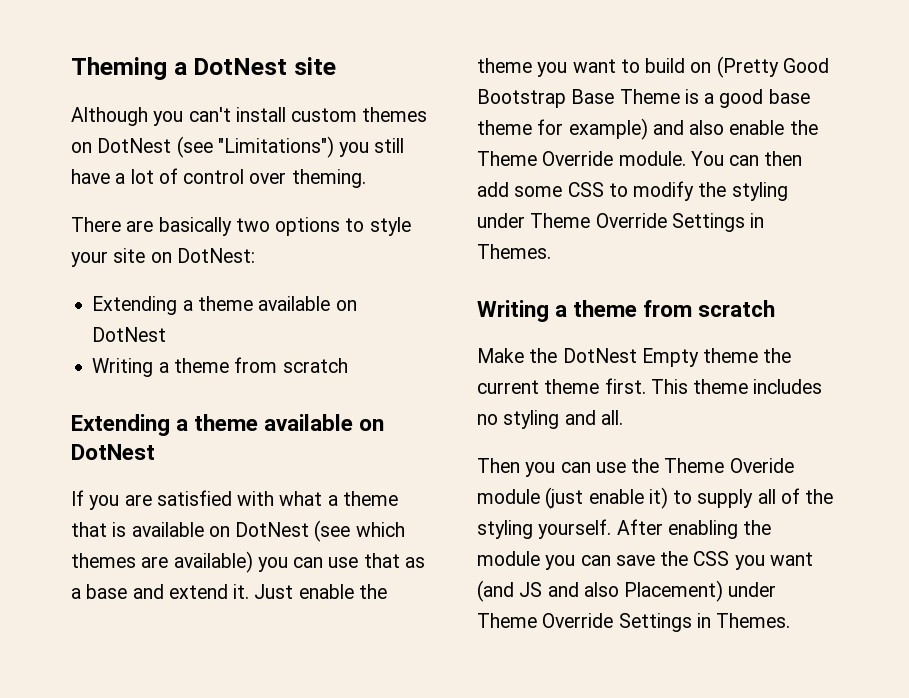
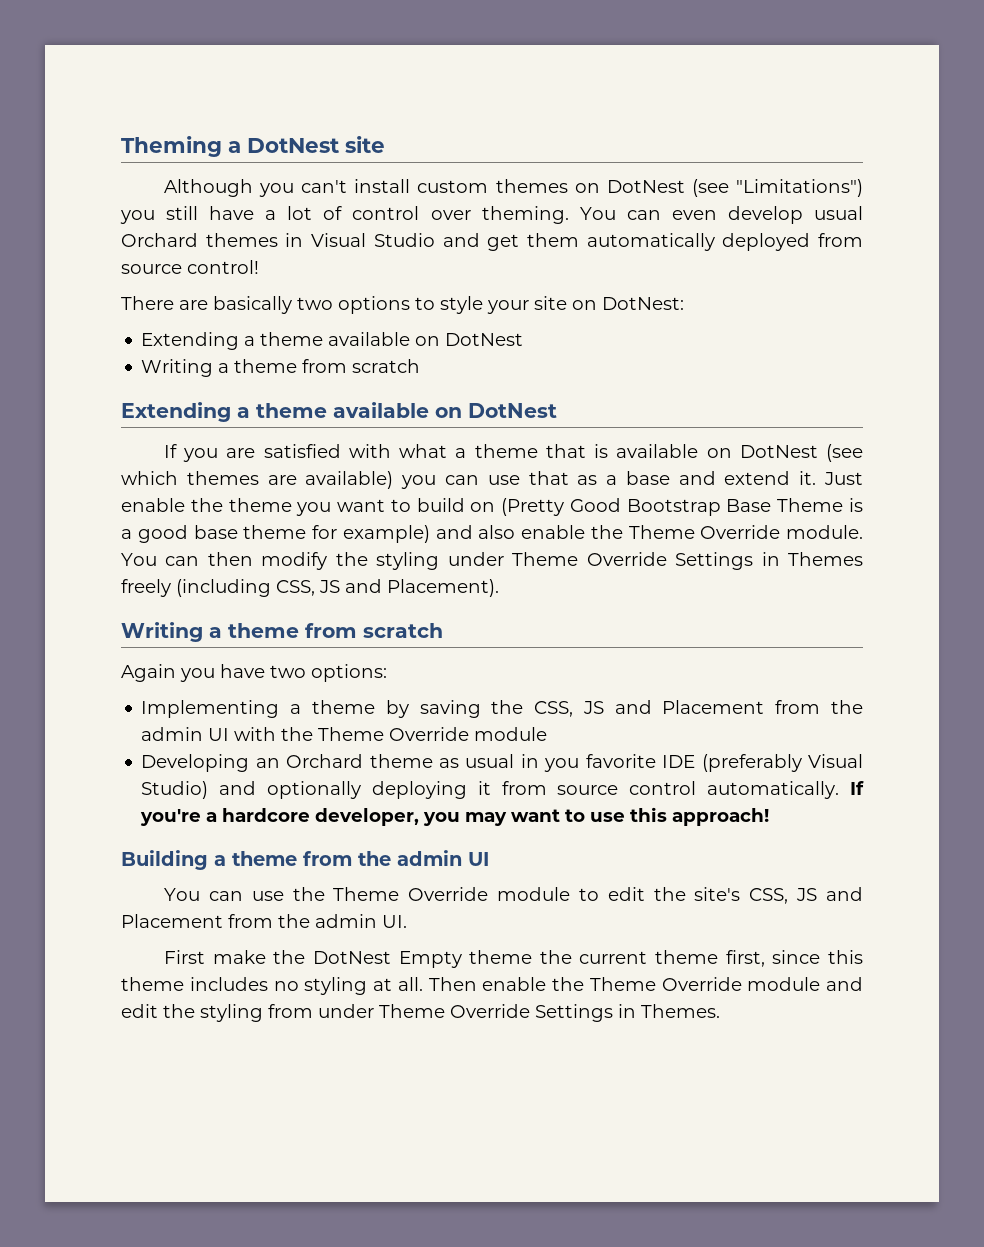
+ You can even develop usual Orchard themes in Visual Studio and get them automatically deployed from source control!
- You can then add some CSS to modify the styling under Theme Override Settings in Themes.
+ You can then modify the styling under Theme Override Settings in Themes freely (including CSS, JS and Placement).
  Writing a theme from scratch
- Make the DotNest Empty theme the current theme first. This theme includes no styling and all.
- Then you can use the Theme Overide module (just enable it) to supply all of the styling yourself. After enabling the module you can save the CSS you want (and JS and also Placement) under Theme Override Settings in Themes.
+ Again you have two options:
+ Implementing a theme by saving the CSS, JS and Placement from the admin UI with the Theme Override module
+ Developing an Orchard theme as usual in you favorite IDE (preferably Visual Studio) and optionally deploying it from source control automatically. If you're a hardcore developer, you may want to use this approach!
+ Building a theme from the admin UI
+ You can use the Theme Override module to edit the site's CSS, JS and Placement from the admin UI.
+ First make the DotNest Empty theme the current theme first, since this theme includes no styling at all. Then enable the Theme Override module and edit the styling from under Theme Override Settings in Themes.

